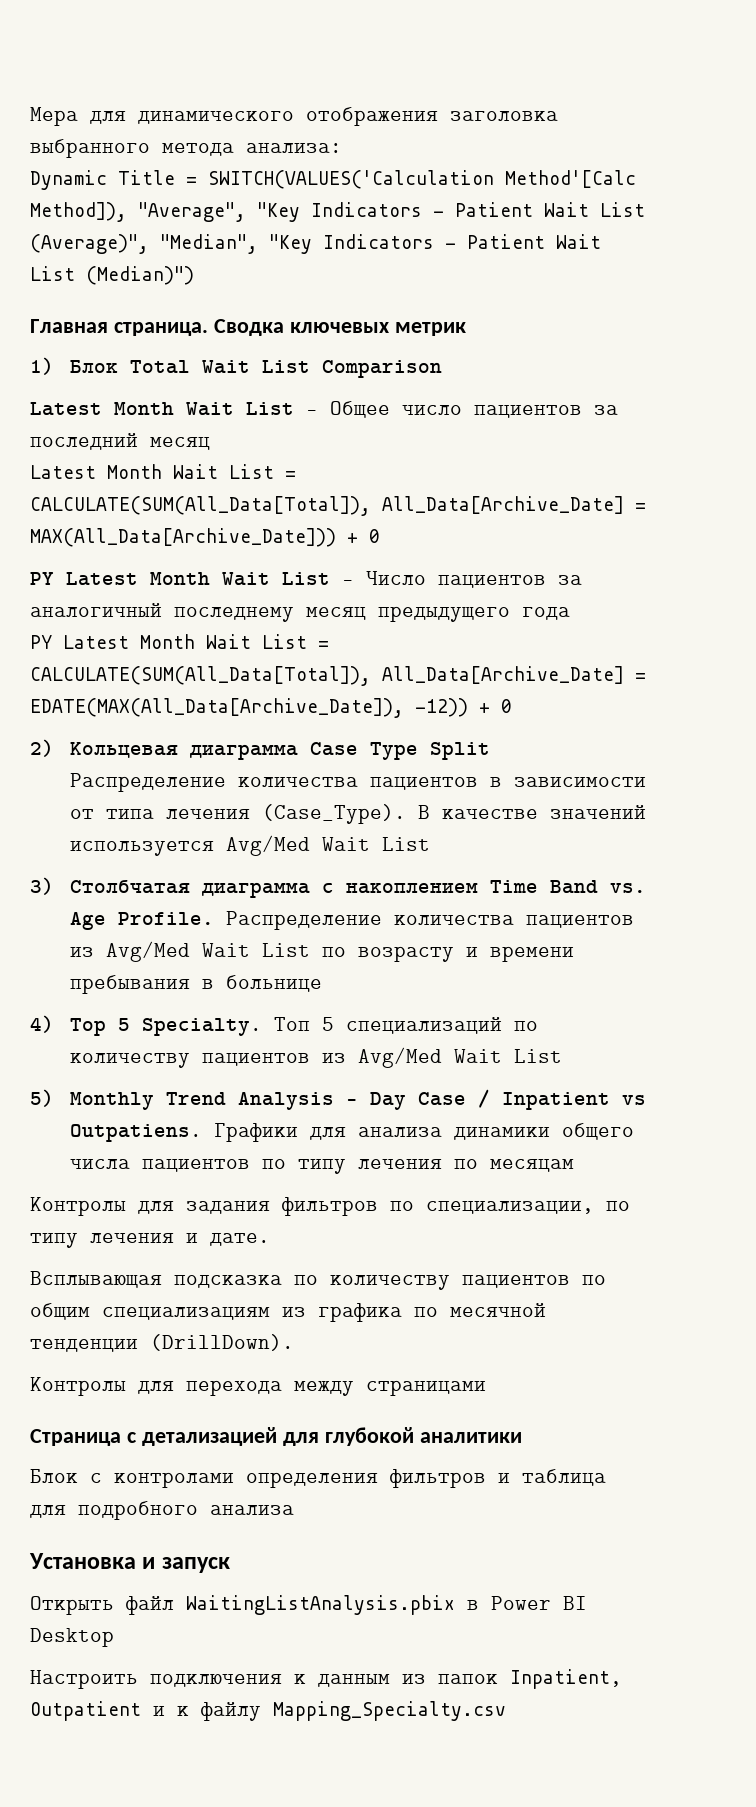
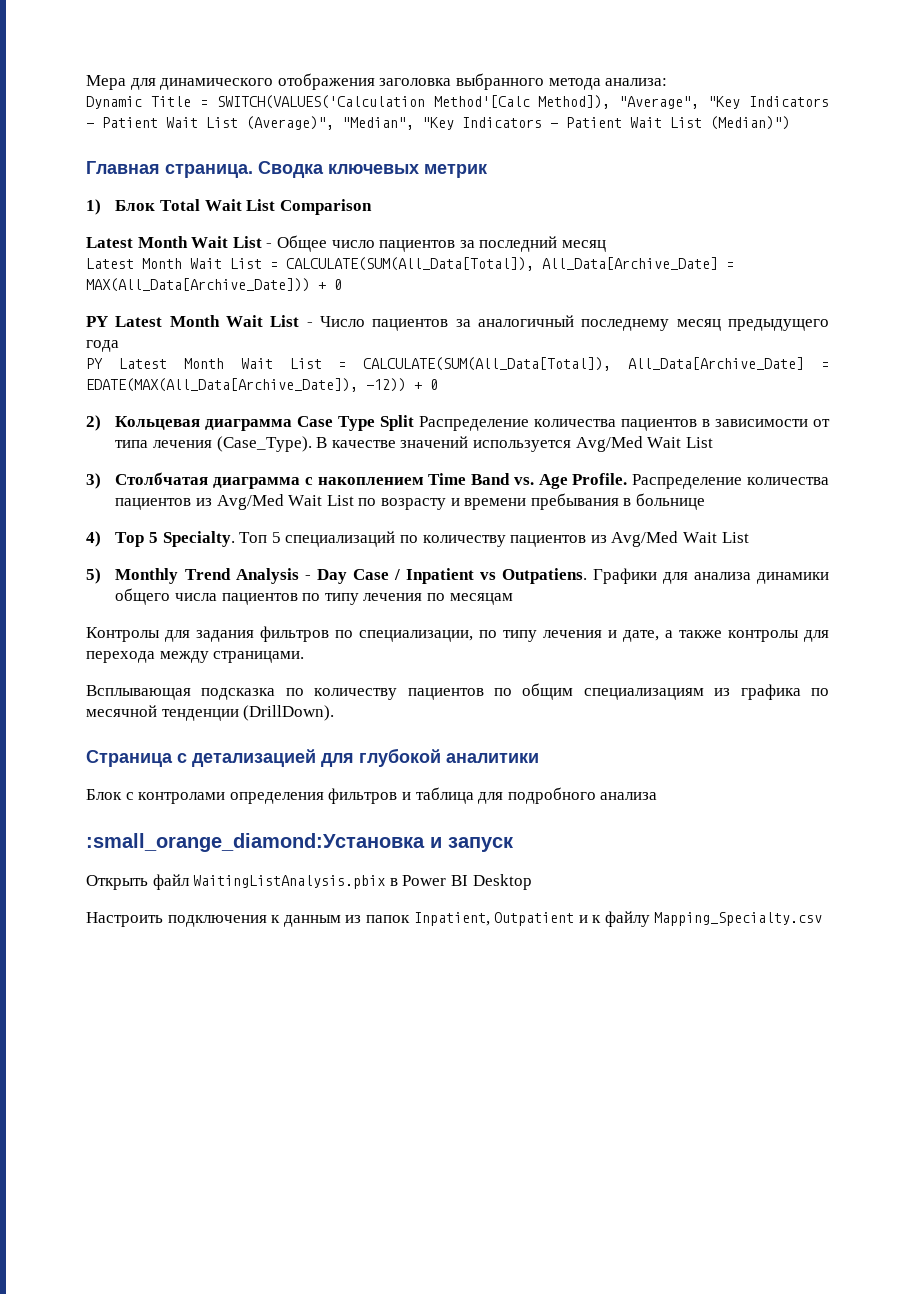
- Контролы для задания фильтров по специализации, по типу лечения и дате.
+ Контролы для задания фильтров по специализации, по типу лечения и дате, а также контролы для перехода между страницами.
- Контролы для перехода между страницами
- Установка и запуск
+ :small_orange_diamond:Установка и запуск

